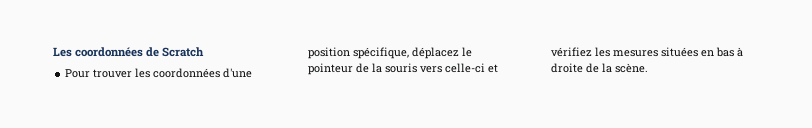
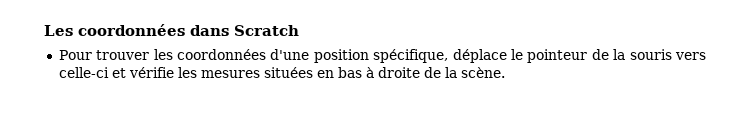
- Les coordonnées de Scratch
+ Les coordonnées dans Scratch
- Pour trouver les coordonnées d'une position spécifique, déplacez le pointeur de la souris vers celle-ci et vérifiez les mesures situées en bas à droite de la scène.
+ Pour trouver les coordonnées d'une position spécifique, déplace le pointeur de la souris vers celle-ci et vérifie les mesures situées en bas à droite de la scène.

